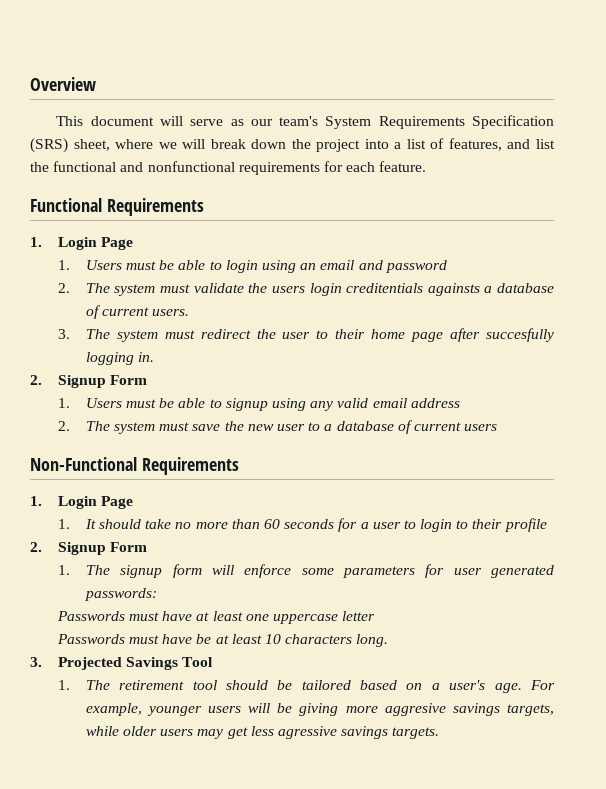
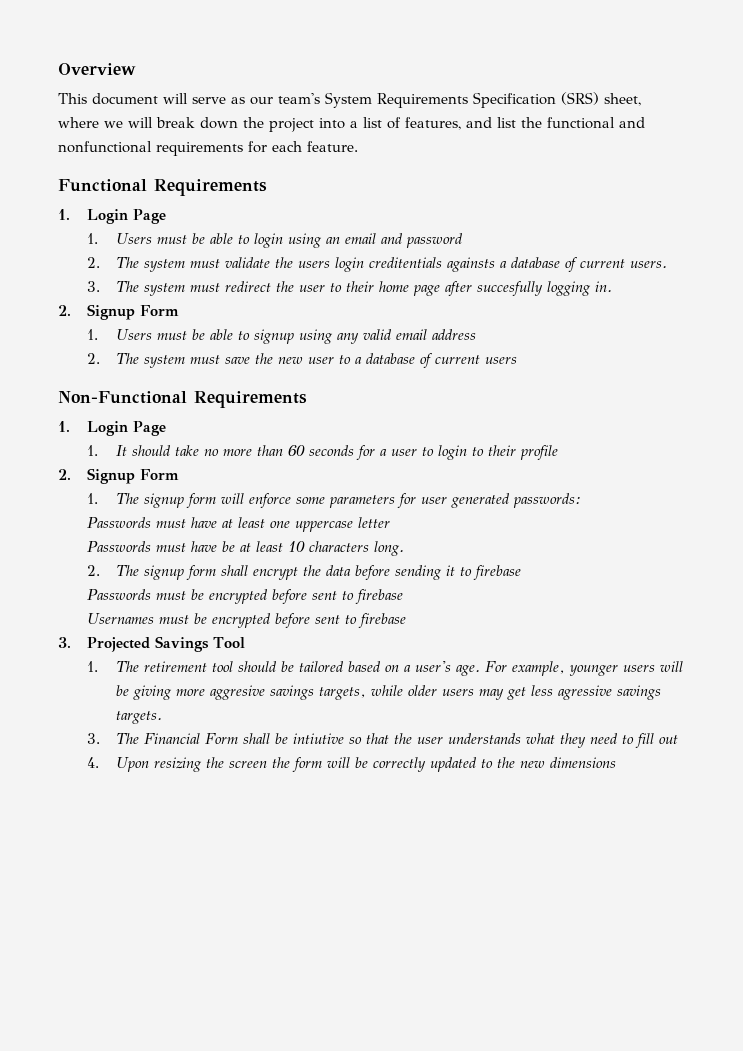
+ 2. The signup form shall encrypt the data before sending it to firebase
+ Passwords must be encrypted before sent to firebase
+ Usernames must be encrypted before sent to firebase
+ 3. The Financial Form shall be intiutive so that the user understands what they need to fill out
+ 4. Upon resizing the screen the form will be correctly updated to the new dimensions

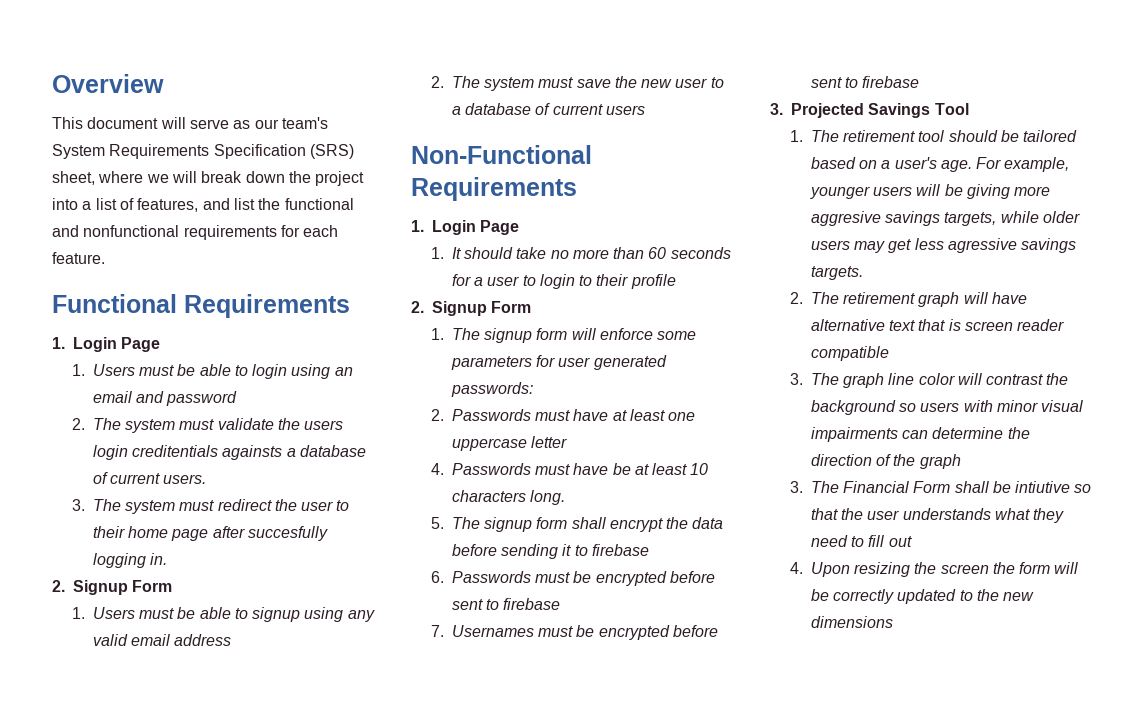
- Passwords must have at least one uppercase letter
+ 2. Passwords must have at least one uppercase letter
- Passwords must have be at least 10 characters long.
+ 4. Passwords must have be at least 10 characters long.
- 2. The signup form shall encrypt the data before sending it to firebase
+ 5. The signup form shall encrypt the data before sending it to firebase
- Passwords must be encrypted before sent to firebase
+ 6. Passwords must be encrypted before sent to firebase
- Usernames must be encrypted before sent to firebase
+ 7. Usernames must be encrypted before sent to firebase
+ 2. The retirement graph will have alternative text that is screen reader compatible
+ 3. The graph line color will contrast the background so users with minor visual impairments can determine the direction of the graph

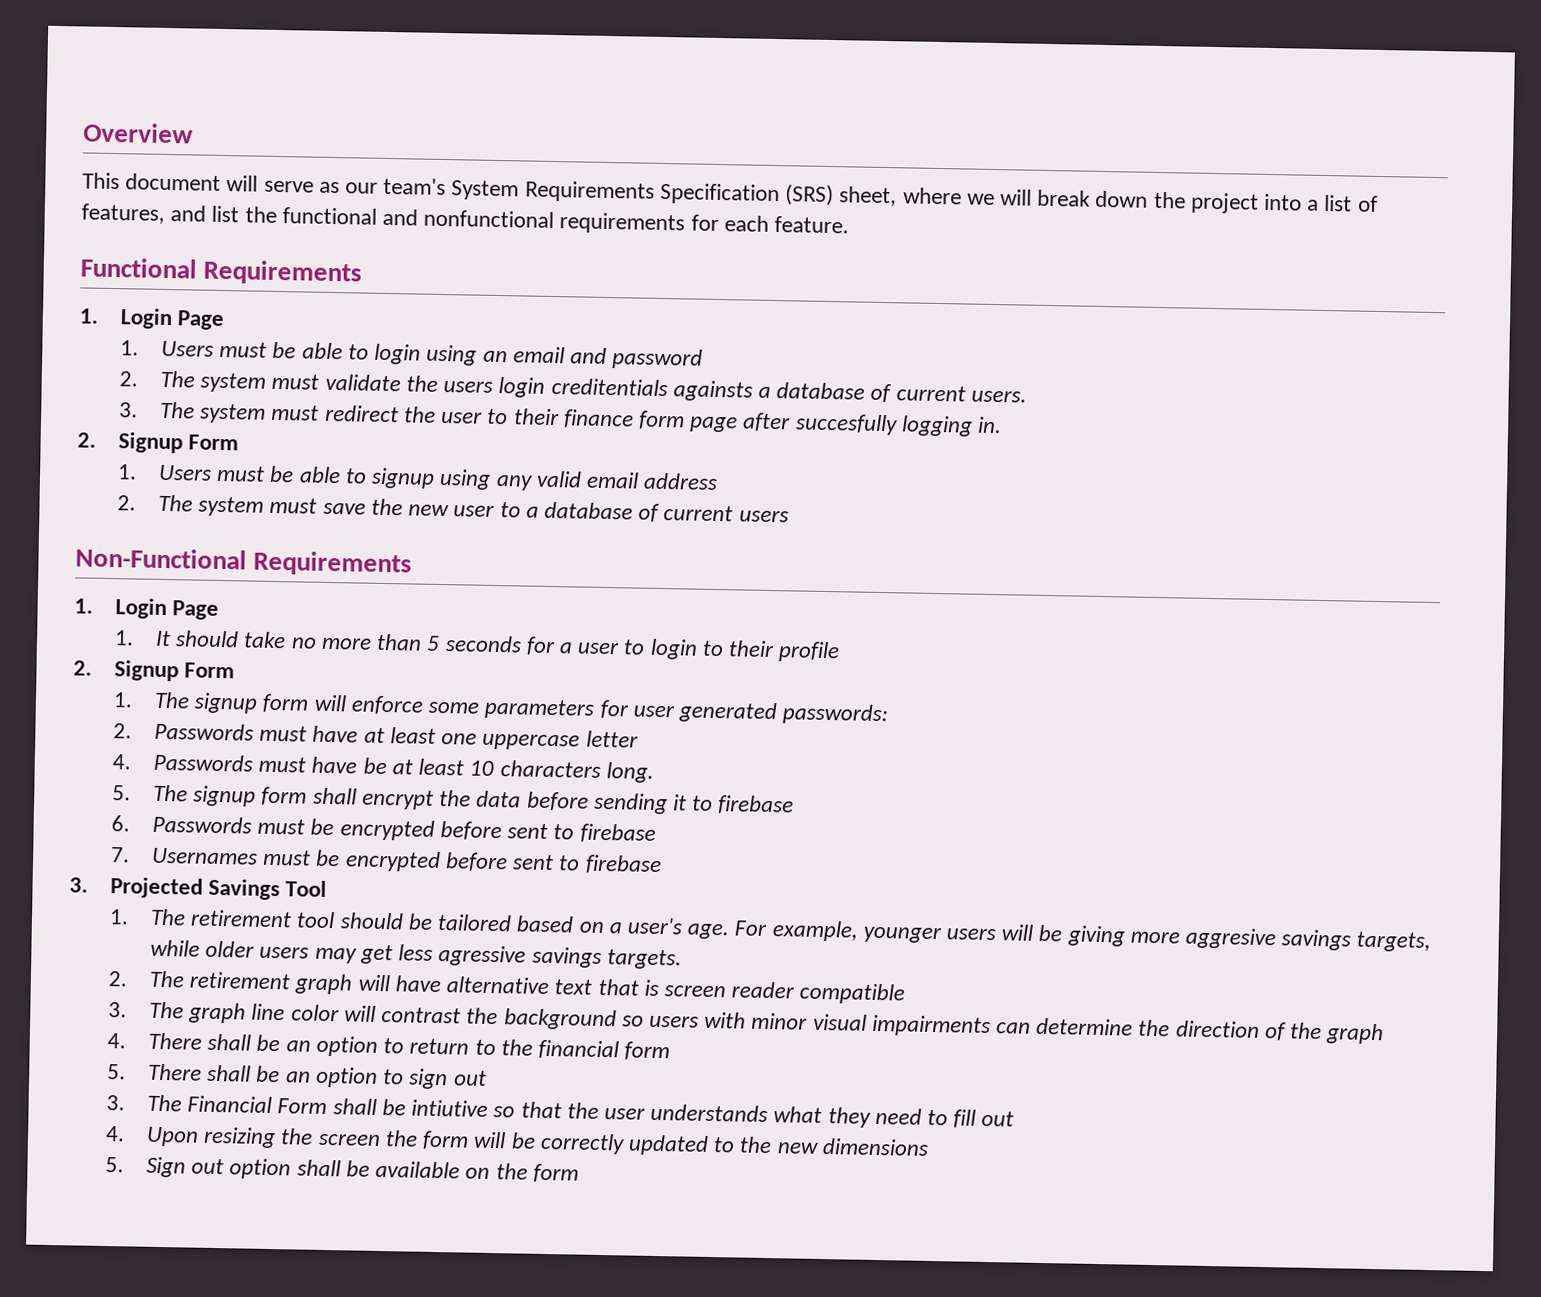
- 3. The system must redirect the user to their home page after succesfully logging in.
+ 3. The system must redirect the user to their finance form page after succesfully logging in.
- 1. It should take no more than 60 seconds for a user to login to their profile
+ 1. It should take no more than 5 seconds for a user to login to their profile
+ 4. There shall be an option to return to the financial form
+ 5. There shall be an option to sign out
+ 5. Sign out option shall be available on the form

